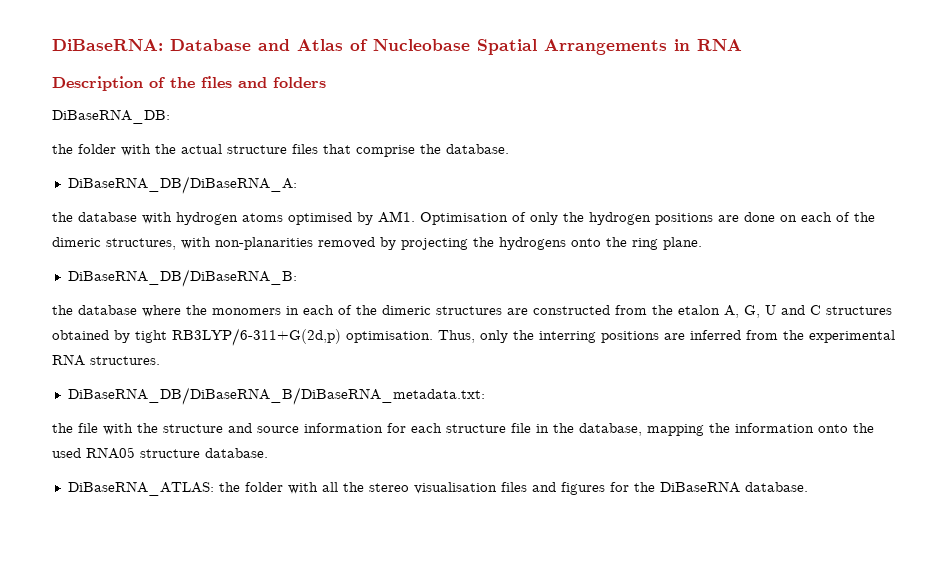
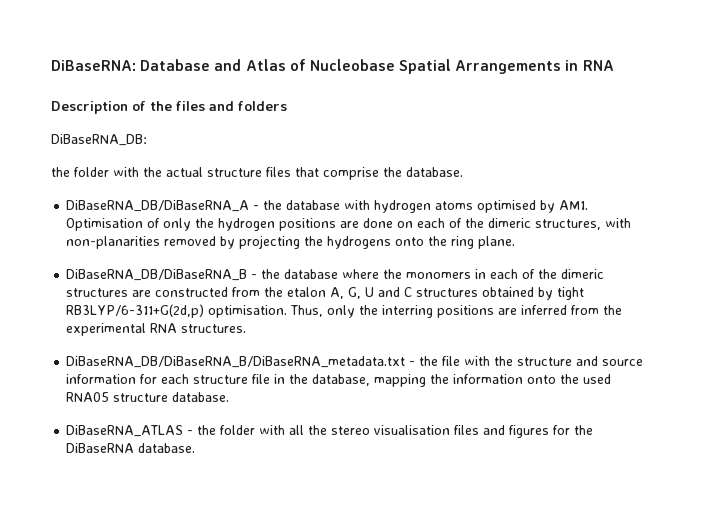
- DiBaseRNA_DB/DiBaseRNA_A:
- the database with hydrogen atoms optimised by AM1. Optimisation of only the hydrogen positions are done on each of the dimeric structures, with non-planarities removed by projecting the hydrogens onto the ring plane.
+ DiBaseRNA_DB/DiBaseRNA_A - the database with hydrogen atoms optimised by AM1. Optimisation of only the hydrogen positions are done on each of the dimeric structures, with non-planarities removed by projecting the hydrogens onto the ring plane.
- DiBaseRNA_DB/DiBaseRNA_B:
- the database where the monomers in each of the dimeric structures are constructed from the etalon A, G, U and C structures obtained by tight RB3LYP/6-311+G(2d,p) optimisation.
+ DiBaseRNA_DB/DiBaseRNA_B - the database where the monomers in each of the dimeric structures are constructed from the etalon A, G, U and C structures obtained by tight RB3LYP/6-311+G(2d,p) optimisation.
- DiBaseRNA_DB/DiBaseRNA_B/DiBaseRNA_metadata.txt:
- the file with the structure and source information for each structure file in the database, mapping the information onto the used RNA05 structure database.
+ DiBaseRNA_DB/DiBaseRNA_B/DiBaseRNA_metadata.txt - the file with the structure and source information for each structure file in the database, mapping the information onto the used RNA05 structure database.
- DiBaseRNA_ATLAS: the folder with all the stereo visualisation files and figures for the DiBaseRNA database.
+ DiBaseRNA_ATLAS - the folder with all the stereo visualisation files and figures for the DiBaseRNA database.

